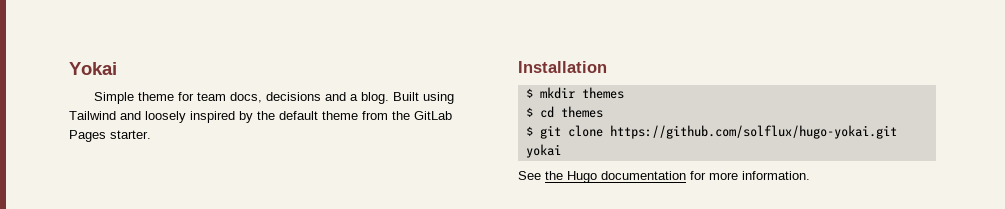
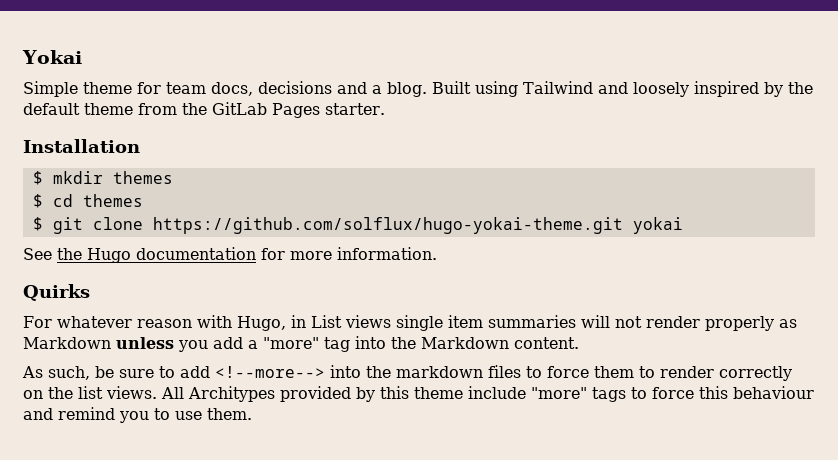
- $ git clone https://github.com/solflux/hugo-yokai.git yokai
+ $ git clone https://github.com/solflux/hugo-yokai-theme.git yokai
+ Quirks
+ For whatever reason with Hugo, in List views single item summaries will not render properly as Markdown unless you add a "more" tag into the Markdown content.
+ As such, be sure to add <!--more--> into the markdown files to force them to render correctly on the list views. All Architypes provided by this theme include "more" tags to force this behaviour and remind you to use them.

